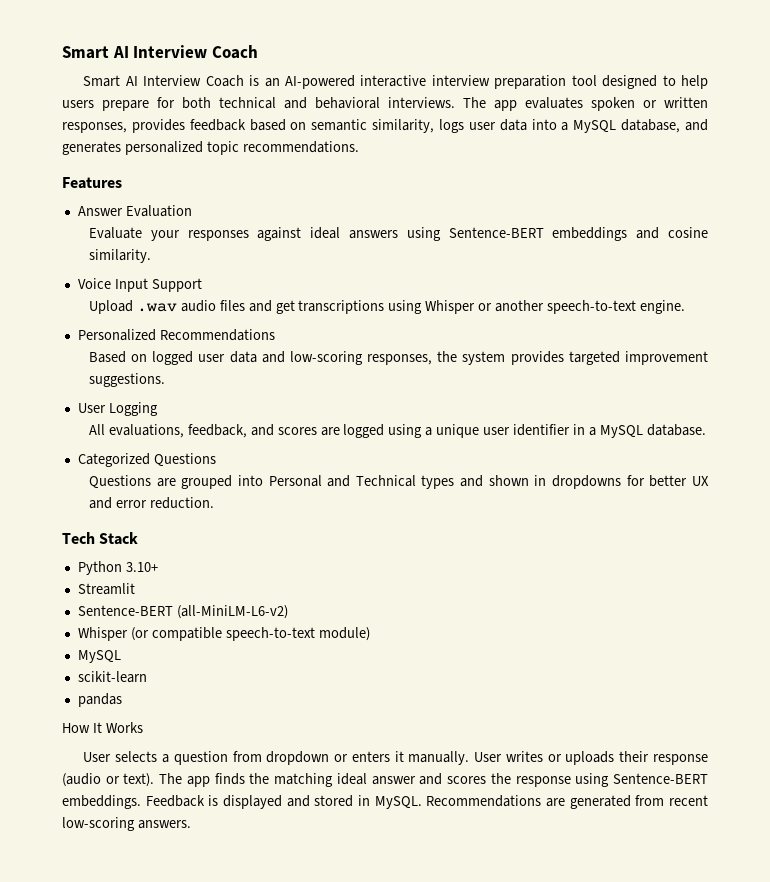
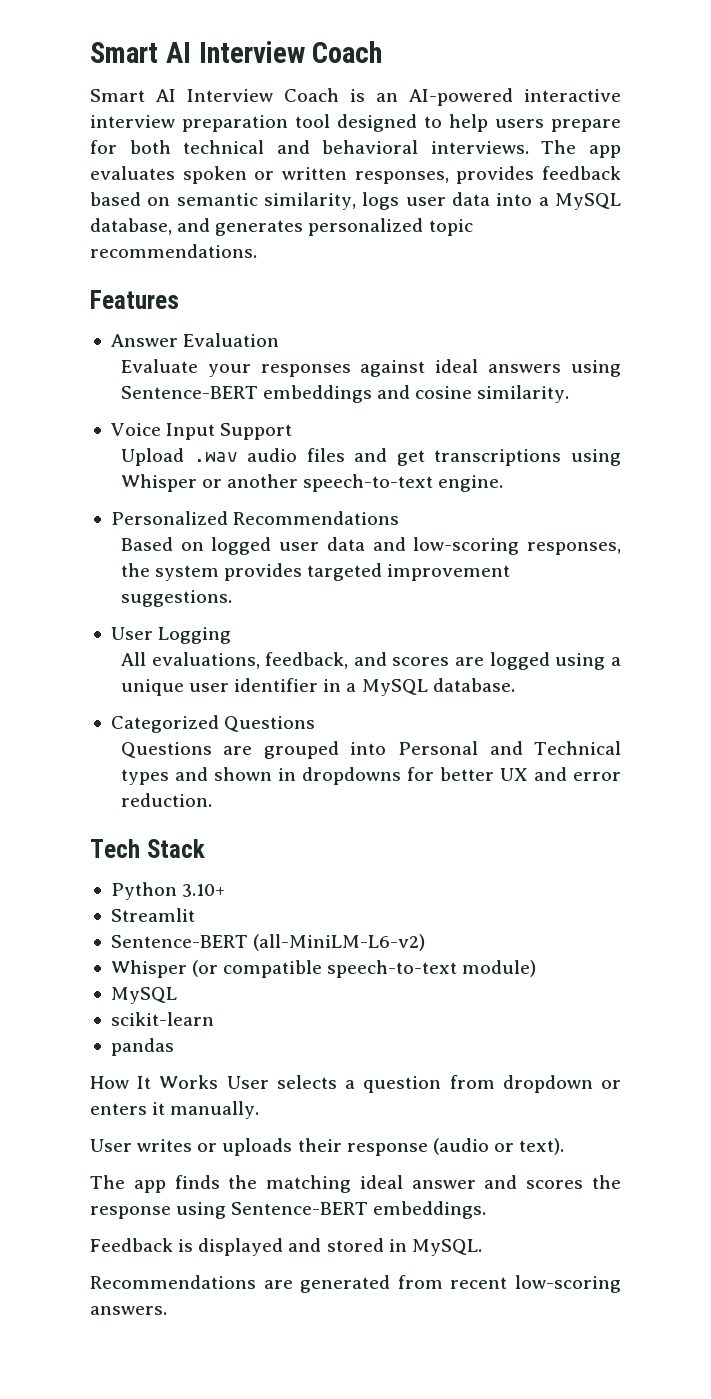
- How It Works
- User selects a question from dropdown or enters it manually. User writes or uploads their response (audio or text). The app finds the matching ideal answer and scores the response using Sentence-BERT embeddings. Feedback is displayed and stored in MySQL. Recommendations are generated from recent low-scoring answers.
+ How It Works User selects a question from dropdown or enters it manually.
+ User writes or uploads their response (audio or text).
+ The app finds the matching ideal answer and scores the response using Sentence-BERT embeddings.
+ Feedback is displayed and stored in MySQL.
+ Recommendations are generated from recent low-scoring answers.

